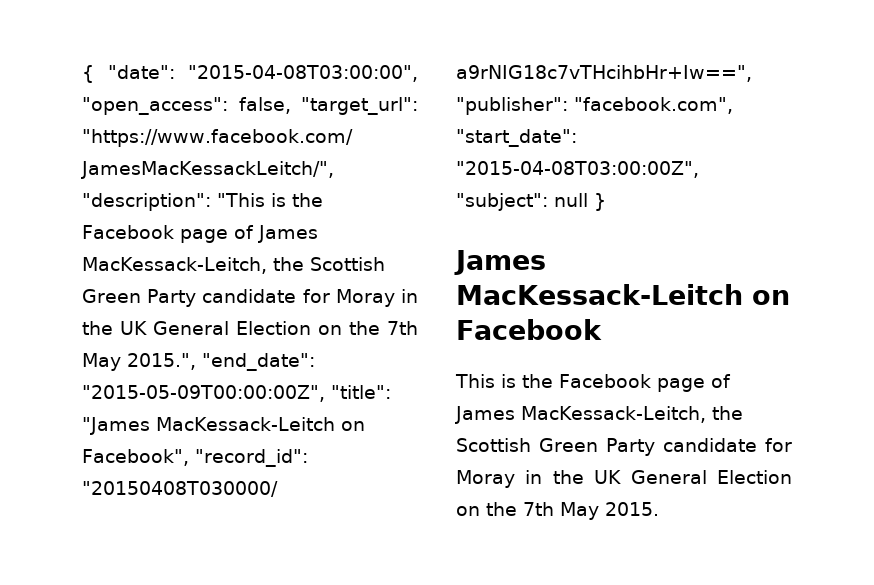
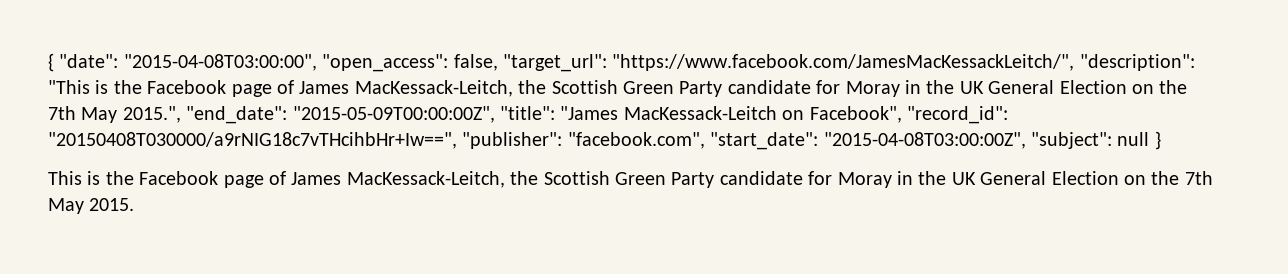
- James MacKessack-Leitch on Facebook

